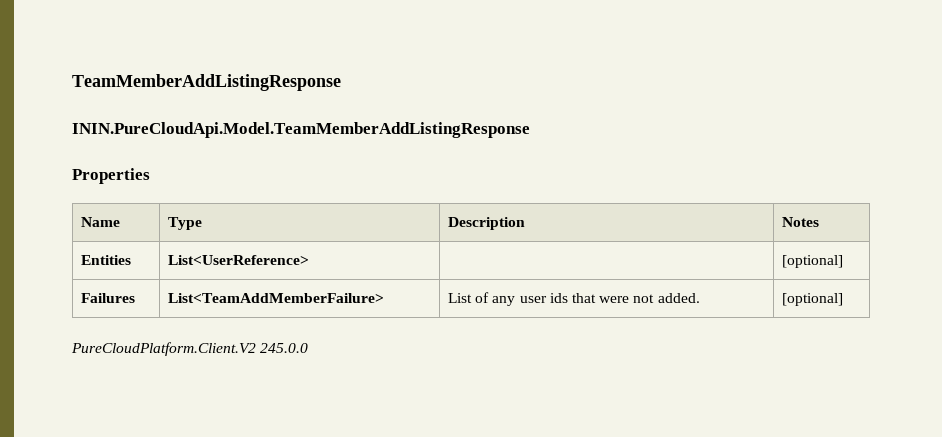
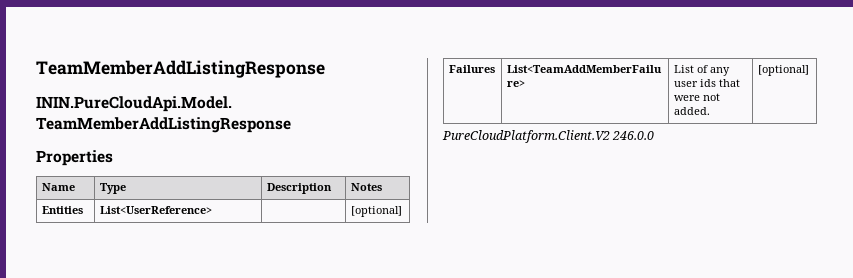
- PureCloudPlatform.Client.V2 245.0.0
+ PureCloudPlatform.Client.V2 246.0.0

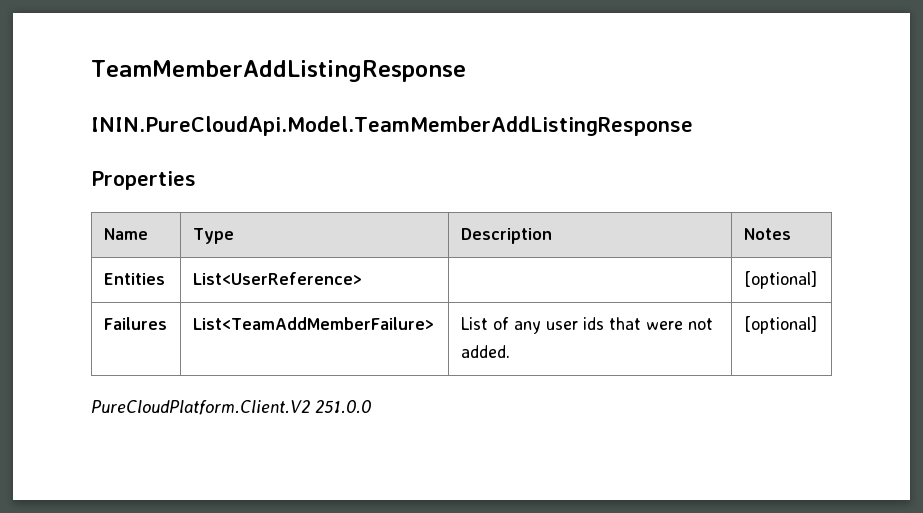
- PureCloudPlatform.Client.V2 246.0.0
+ PureCloudPlatform.Client.V2 251.0.0

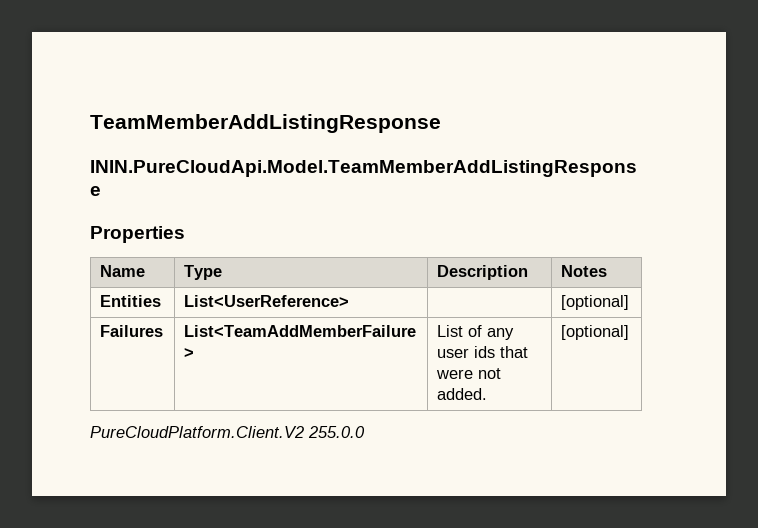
- PureCloudPlatform.Client.V2 251.0.0
+ PureCloudPlatform.Client.V2 255.0.0

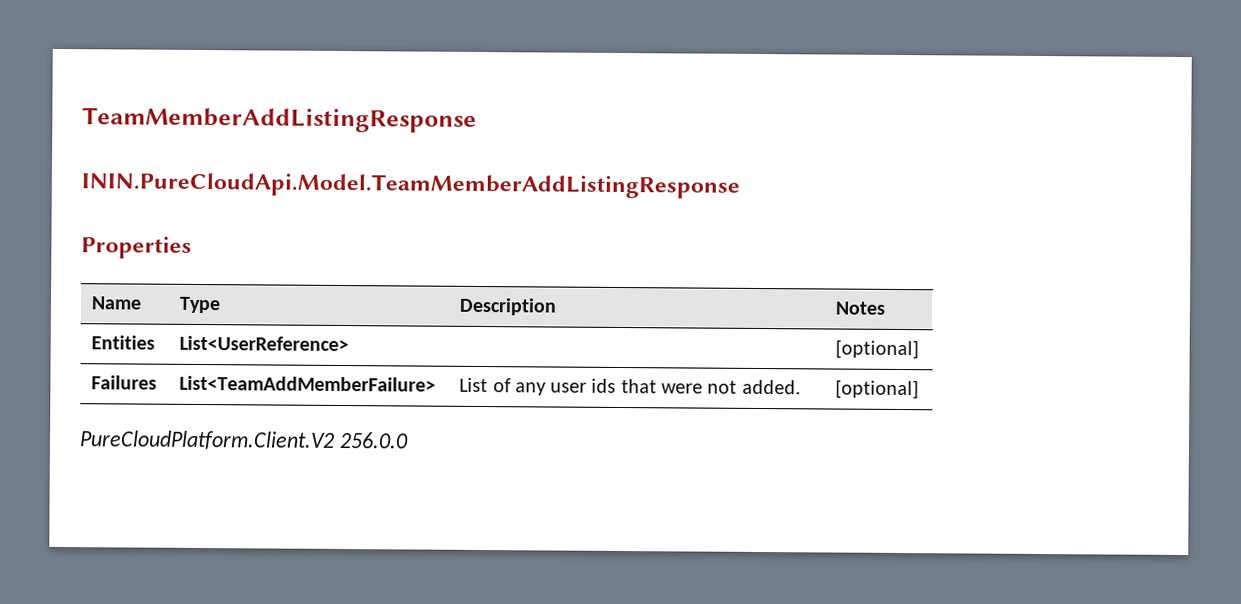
- PureCloudPlatform.Client.V2 255.0.0
+ PureCloudPlatform.Client.V2 256.0.0

